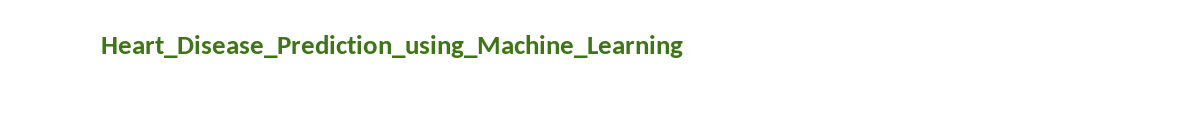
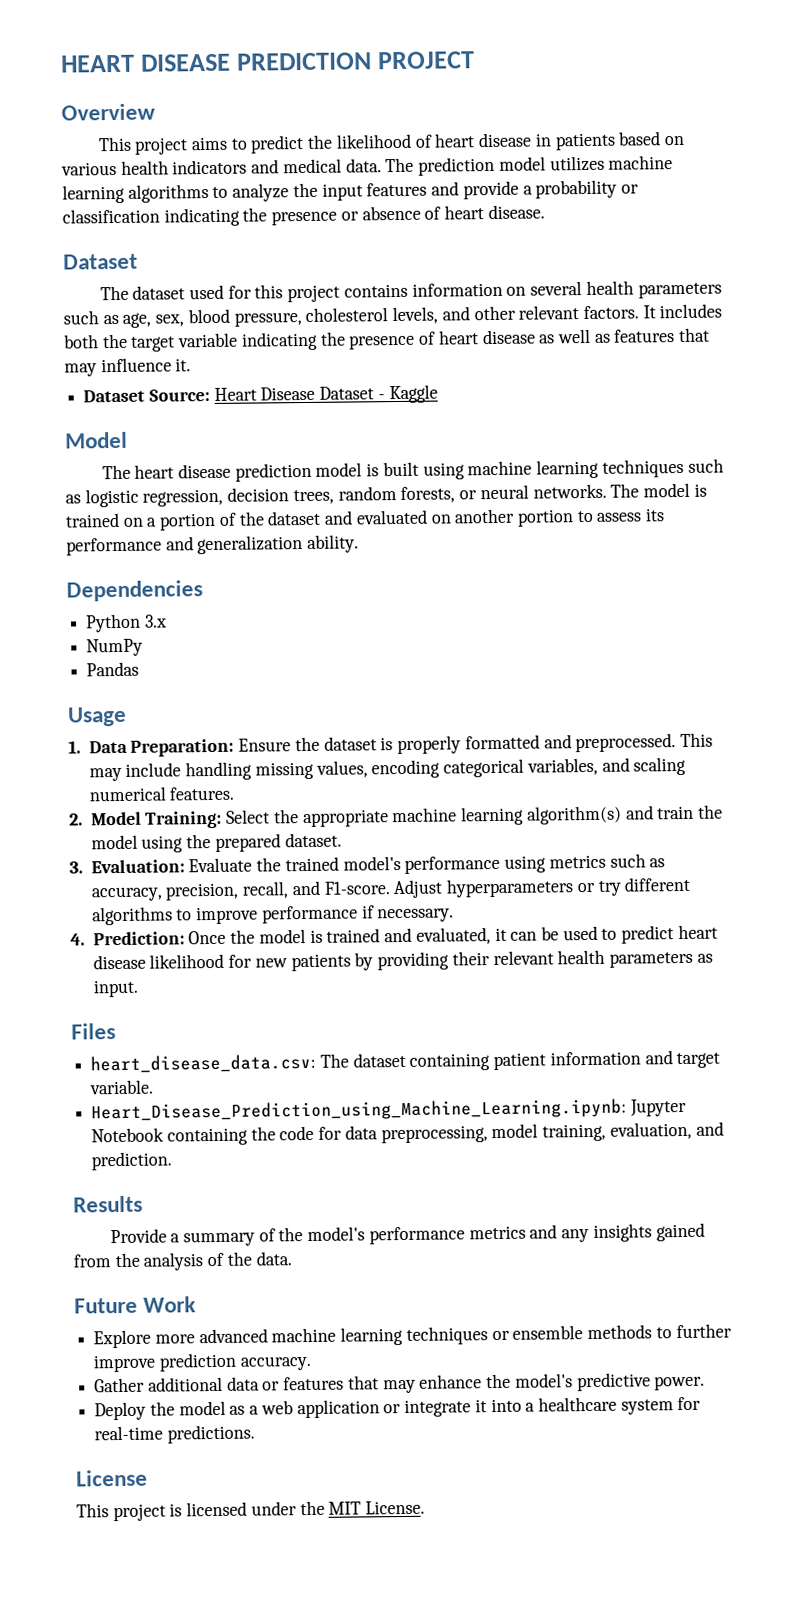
- Heart_Disease_Prediction_using_Machine_Learning
+ HEART DISEASE PREDICTION PROJECT
+ Overview
+ This project aims to predict the likelihood of heart disease in patients based on various health indicators and medical data. The prediction model utilizes machine learning algorithms to analyze the input features and provide a probability or classification indicating the presence or absence of heart disease.
+ Dataset
+ The dataset used for this project contains information on several health parameters such as age, sex, blood pressure, cholesterol levels, and other relevant factors. It includes both the target variable indicating the presence of heart disease as well as features that may influence it.
+ Dataset Source: Heart Disease Dataset - Kaggle
+ Model
+ The heart disease prediction model is built using machine learning techniques such as logistic regression, decision trees, random forests, or neural networks. The model is trained on a portion of the dataset and evaluated on another portion to assess its performance and generalization ability.
+ Dependencies
+ Python 3.x
+ NumPy
+ Pandas
+ Usage
+ 1. Data Preparation: Ensure the dataset is properly formatted and preprocessed. This may include handling missing values, encoding categorical variables, and scaling numerical features.
+ 2. Model Training: Select the appropriate machine learning algorithm(s) and train the model using the prepared dataset.
+ 3. Evaluation: Evaluate the trained model's performance using metrics such as accuracy, precision, recall, and F1-score. Adjust hyperparameters or try different algorithms to improve performance if necessary.
+ 4. Prediction: Once the model is trained and evaluated, it can be used to predict heart disease likelihood for new patients by providing their relevant health parameters as input.
+ Files
+ heart_disease_data.csv: The dataset containing patient information and target variable.
+ Heart_Disease_Prediction_using_Machine_Learning.ipynb: Jupyter Notebook containing the code for data preprocessing, model training, evaluation, and prediction.
+ Results
+ Provide a summary of the model's performance metrics and any insights gained from the analysis of the data.
+ Future Work
+ Explore more advanced machine learning techniques or ensemble methods to further improve prediction accuracy.
+ Gather additional data or features that may enhance the model's predictive power.
+ Deploy the model as a web application or integrate it into a healthcare system for real-time predictions.
+ License
+ This project is licensed under the MIT License.

